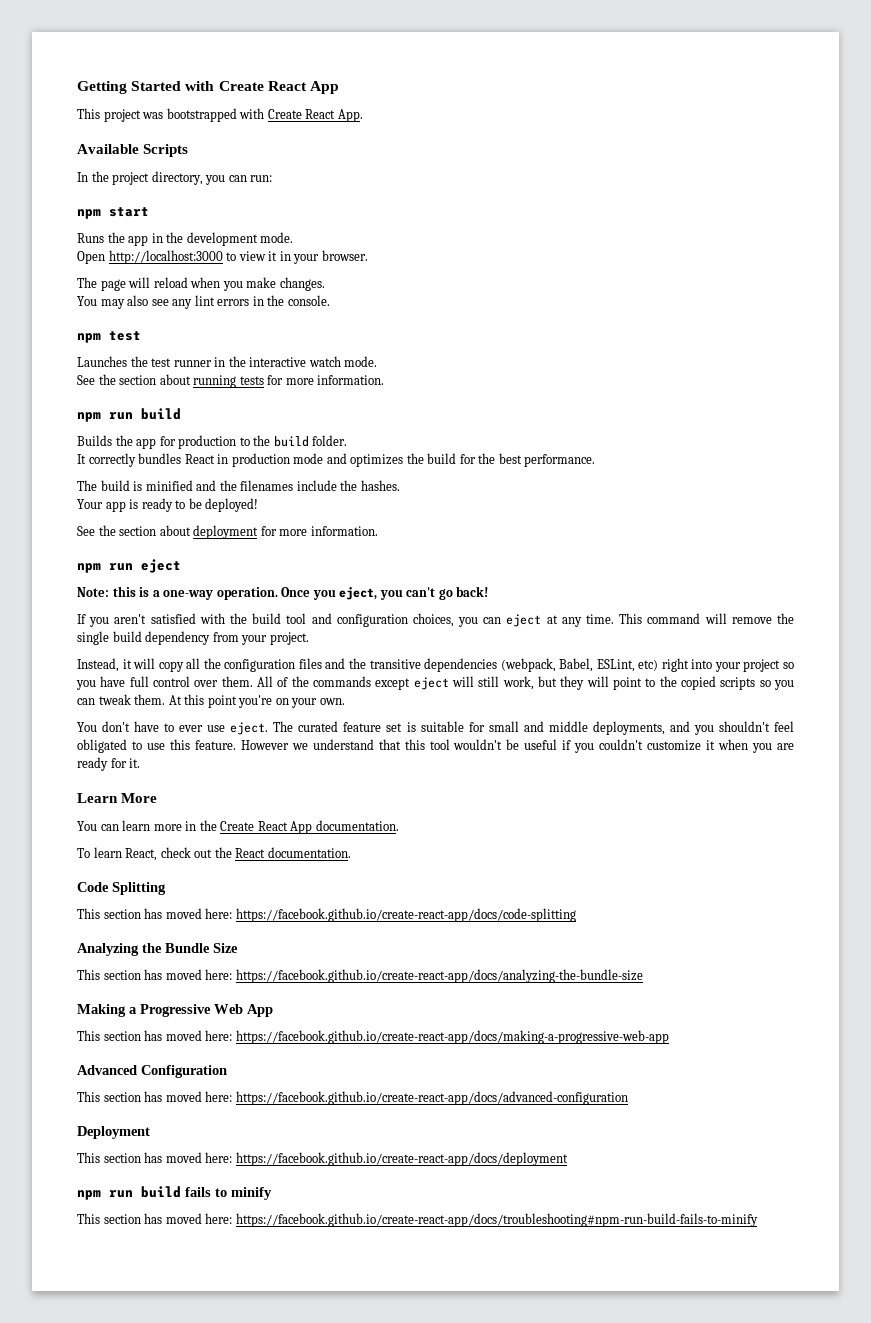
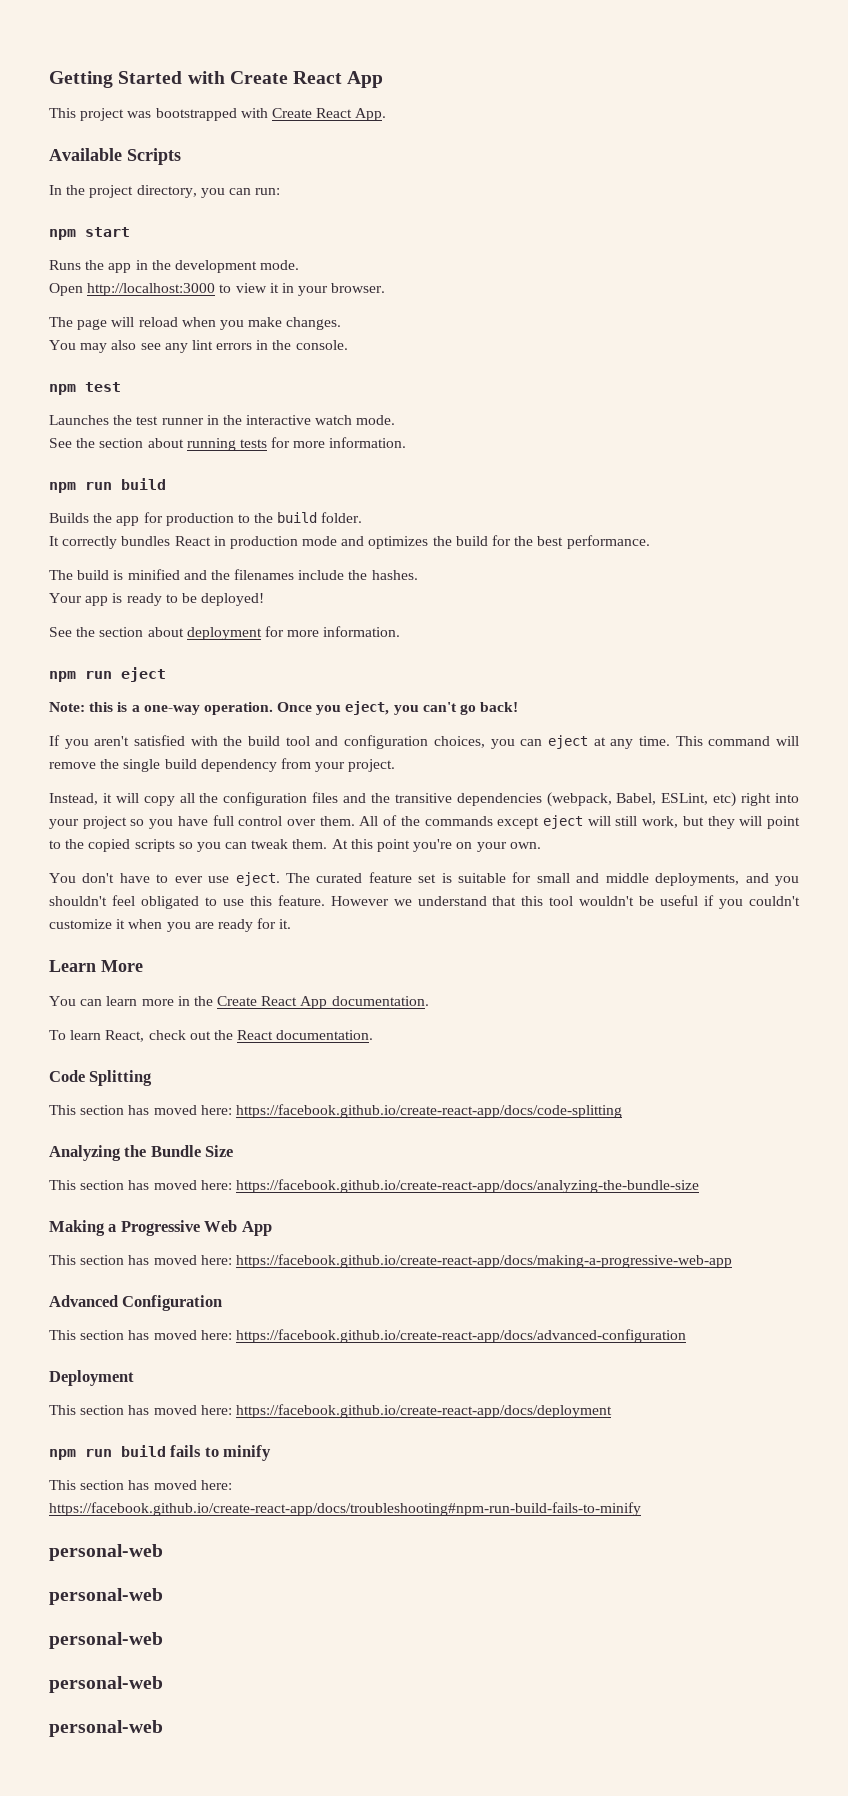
  This section has moved here: https://facebook.github.io/create-react-app/docs/troubleshooting#npm-run-build-fails-to-minify
+ personal-web
+ personal-web
+ personal-web
+ personal-web
+ personal-web

